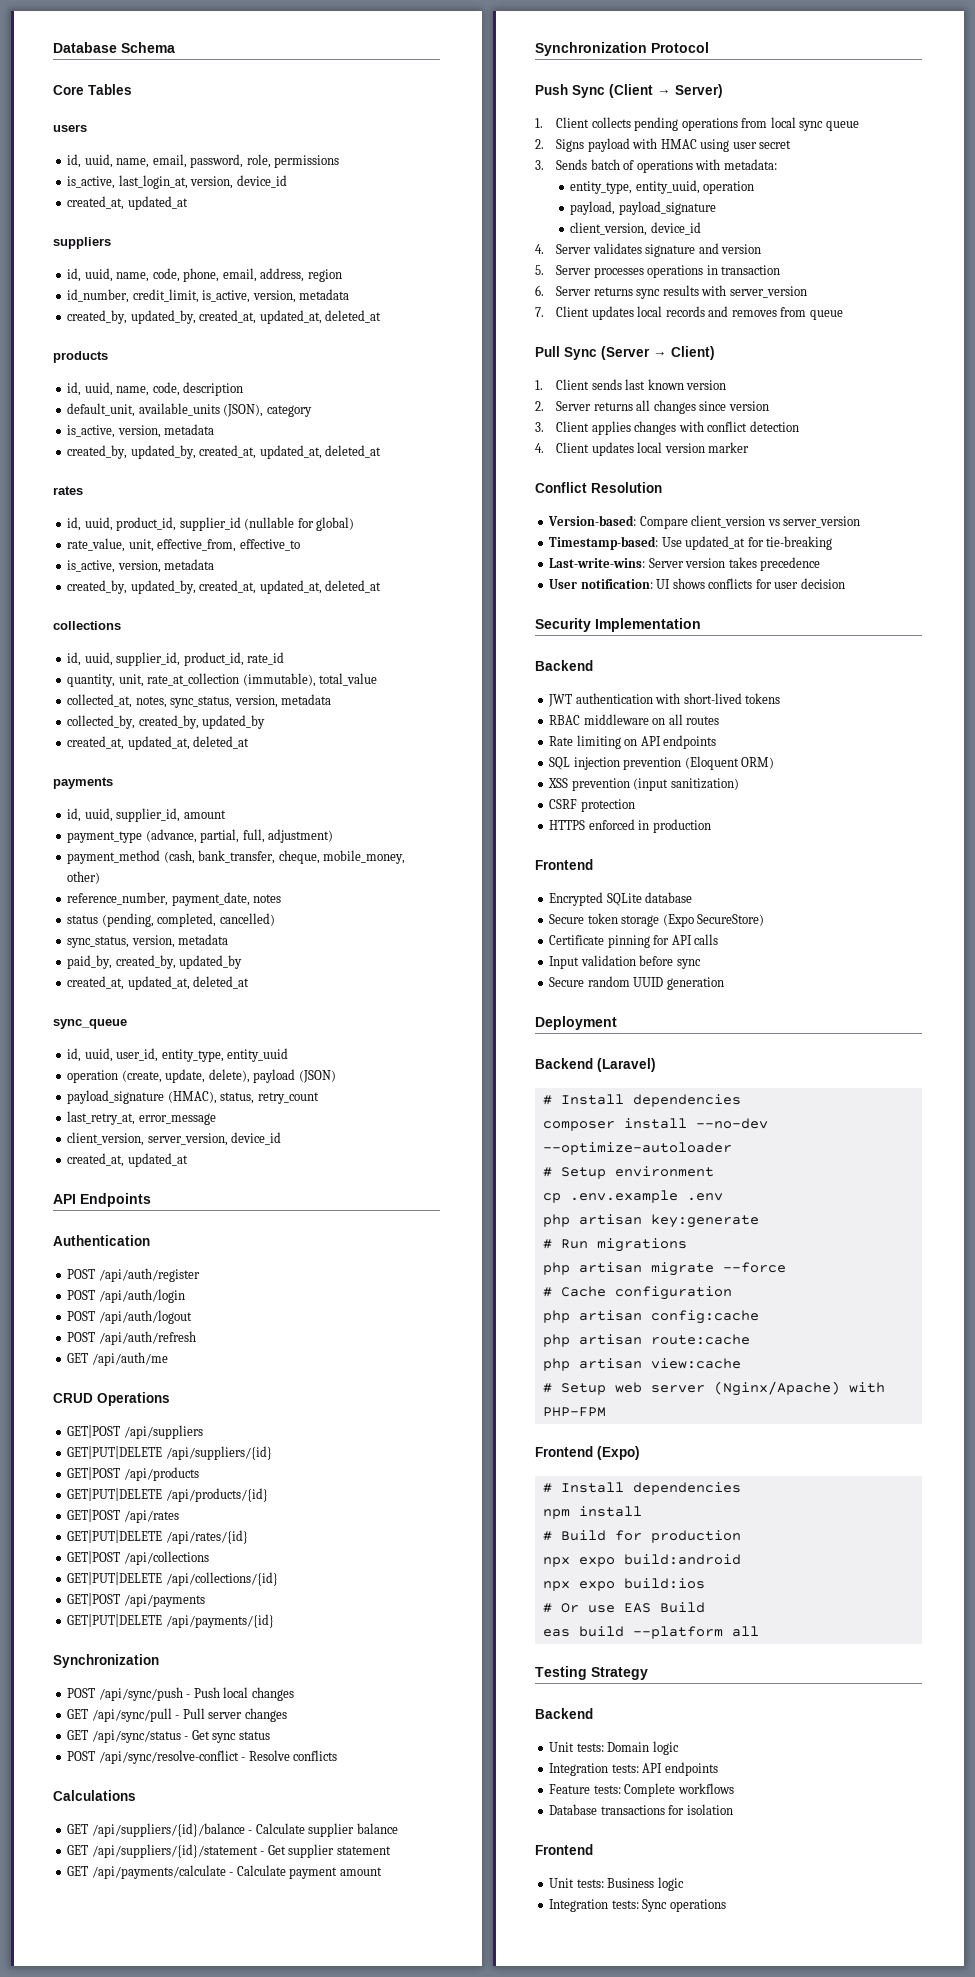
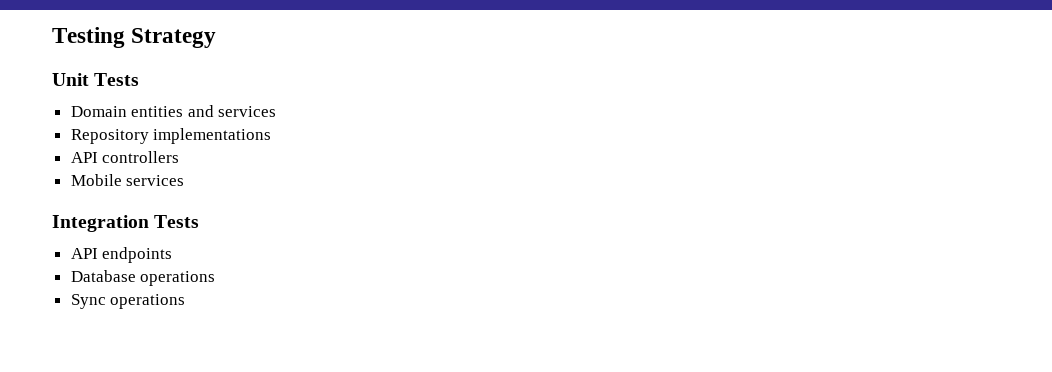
- Database Schema
- Core Tables
- users
- id, uuid, name, email, password, role, permissions
- is_active, last_login_at, version, device_id
- created_at, updated_at
- suppliers
- id, uuid, name, code, phone, email, address, region
- id_number, credit_limit, is_active, version, metadata
- created_by, updated_by, created_at, updated_at, deleted_at
- products
- id, uuid, name, code, description
- default_unit, available_units (JSON), category
- is_active, version, metadata
- created_by, updated_by, created_at, updated_at, deleted_at
- rates
- id, uuid, product_id, supplier_id (nullable for global)
- rate_value, unit, effective_from, effective_to
- is_active, version, metadata
- created_by, updated_by, created_at, updated_at, deleted_at
- collections
- id, uuid, supplier_id, product_id, rate_id
- quantity, unit, rate_at_collection (immutable), total_value
- collected_at, notes, sync_status, version, metadata
- collected_by, created_by, updated_by
- created_at, updated_at, deleted_at
- payments
- id, uuid, supplier_id, amount
- payment_type (advance, partial, full, adjustment)
- payment_method (cash, bank_transfer, cheque, mobile_money, other)
- reference_number, payment_date, notes
- status (pending, completed, cancelled)
- sync_status, version, metadata
- paid_by, created_by, updated_by
- created_at, updated_at, deleted_at
- sync_queue
- id, uuid, user_id, entity_type, entity_uuid
- operation (create, update, delete), payload (JSON)
- payload_signature (HMAC), status, retry_count
- last_retry_at, error_message
- client_version, server_version, device_id
- created_at, updated_at
- API Endpoints
- Authentication
- POST /api/auth/register
- POST /api/auth/login
- POST /api/auth/logout
- POST /api/auth/refresh
- GET /api/auth/me
- CRUD Operations
- GET|POST /api/suppliers
- GET|PUT|DELETE /api/suppliers/{id}
- GET|POST /api/products
- GET|PUT|DELETE /api/products/{id}
- GET|POST /api/rates
- GET|PUT|DELETE /api/rates/{id}
- GET|POST /api/collections
- GET|PUT|DELETE /api/collections/{id}
- GET|POST /api/payments
- GET|PUT|DELETE /api/payments/{id}
- Synchronization
- POST /api/sync/push - Push local changes
- GET /api/sync/pull - Pull server changes
- GET /api/sync/status - Get sync status
- POST /api/sync/resolve-conflict - Resolve conflicts
- Calculations
- GET /api/suppliers/{id}/balance - Calculate supplier balance
- GET /api/suppliers/{id}/statement - Get supplier statement
- GET /api/payments/calculate - Calculate payment amount
- Synchronization Protocol
- Push Sync (Client → Server)
- 1. Client collects pending operations from local sync queue
- 2. Signs payload with HMAC using user secret
- 3. Sends batch of operations with metadata:
- entity_type, entity_uuid, operation
- payload, payload_signature
- client_version, device_id
- 4. Server validates signature and version
- 5. Server processes operations in transaction
- 6. Server returns sync results with server_version
- 7. Client updates local records and removes from queue
- Pull Sync (Server → Client)
- 1. Client sends last known version
- 2. Server returns all changes since version
- 3. Client applies changes with conflict detection
- 4. Client updates local version marker
- Conflict Resolution
- Version-based: Compare client_version vs server_version
- Timestamp-based: Use updated_at for tie-breaking
- Last-write-wins: Server version takes precedence
- User notification: UI shows conflicts for user decision
- Security Implementation
- Backend
- JWT authentication with short-lived tokens
- RBAC middleware on all routes
- Rate limiting on API endpoints
- SQL injection prevention (Eloquent ORM)
- XSS prevention (input sanitization)
- CSRF protection
- HTTPS enforced in production
- Frontend
- Encrypted SQLite database
- Secure token storage (Expo SecureStore)
- Certificate pinning for API calls
- Input validation before sync
- Secure random UUID generation
- Deployment
- Backend (Laravel)
- # Install dependencies
- composer install --no-dev --optimize-autoloader
- # Setup environment
- cp .env.example .env
- php artisan key:generate
- # Run migrations
- php artisan migrate --force
- # Cache configuration
- php artisan config:cache
- php artisan route:cache
- php artisan view:cache
- # Setup web server (Nginx/Apache) with PHP-FPM
- Frontend (Expo)
- # Install dependencies
- npm install
- # Build for production
- npx expo build:android
- npx expo build:ios
- # Or use EAS Build
- eas build --platform all
  Testing Strategy
- Backend
- Unit tests: Domain logic
- Integration tests: API endpoints
- Feature tests: Complete workflows
- Database transactions for isolation
- Frontend
- Unit tests: Business logic
- Integration tests: Sync operations
+ Unit Tests
+ Domain entities and services
+ Repository implementations
+ API controllers
+ Mobile services
+ Integration Tests
+ API endpoints
+ Database operations
+ Sync operations

